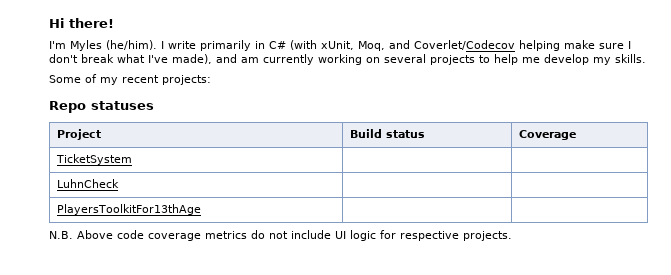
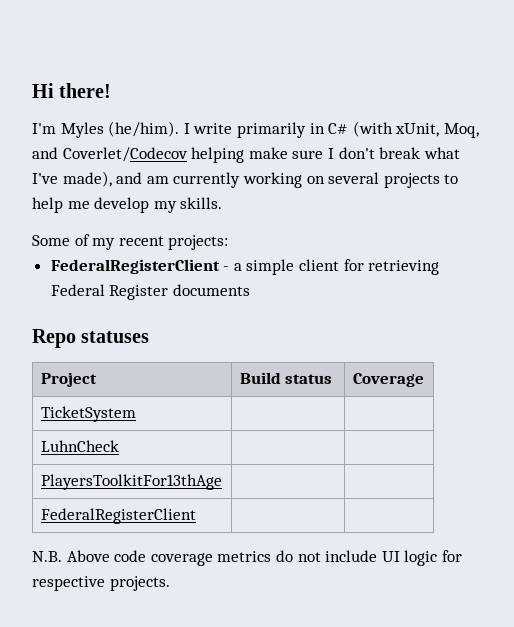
+ FederalRegisterClient - a simple client for retrieving Federal Register documents
+ FederalRegisterClient | |

